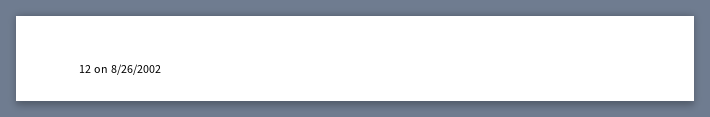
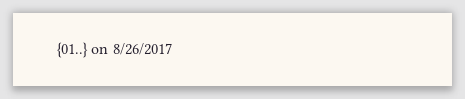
- 12 on 8/26/2002
+ {01..} on 8/26/2017

